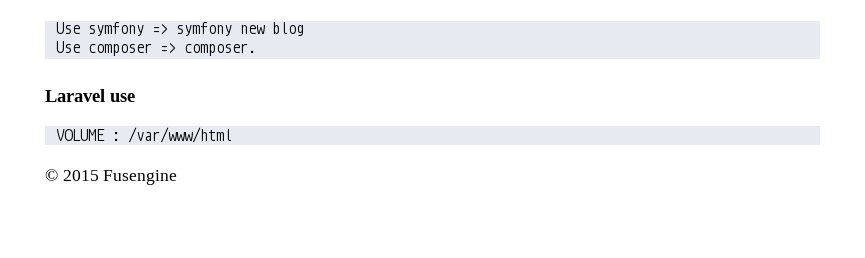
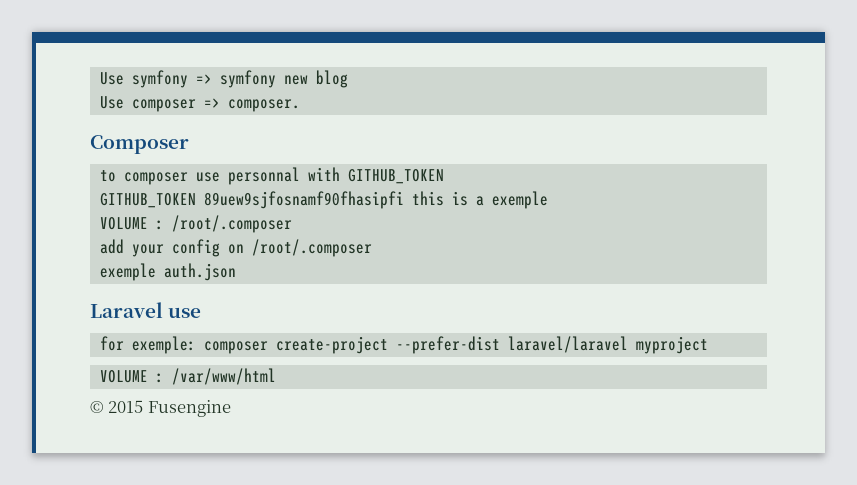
+ Composer
+ to composer use personnal with GITHUB_TOKEN
+ GITHUB_TOKEN 89uew9sjfosnamf90fhasipfi this is a exemple
+ VOLUME : /root/.composer
+ add your config on /root/.composer
+ exemple auth.json
  Laravel use
+ for exemple: composer create-project --prefer-dist laravel/laravel myproject

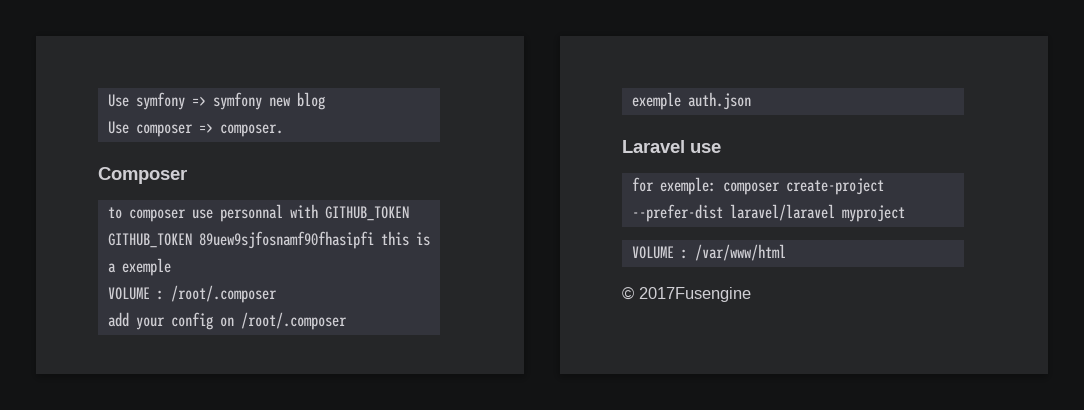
- © 2015 Fusengine
+ © 2017Fusengine

